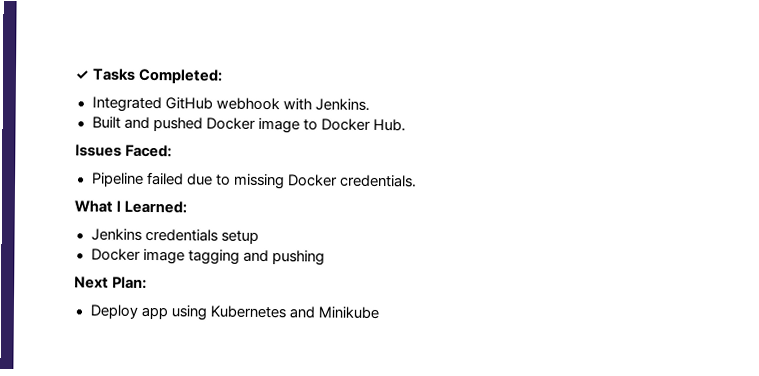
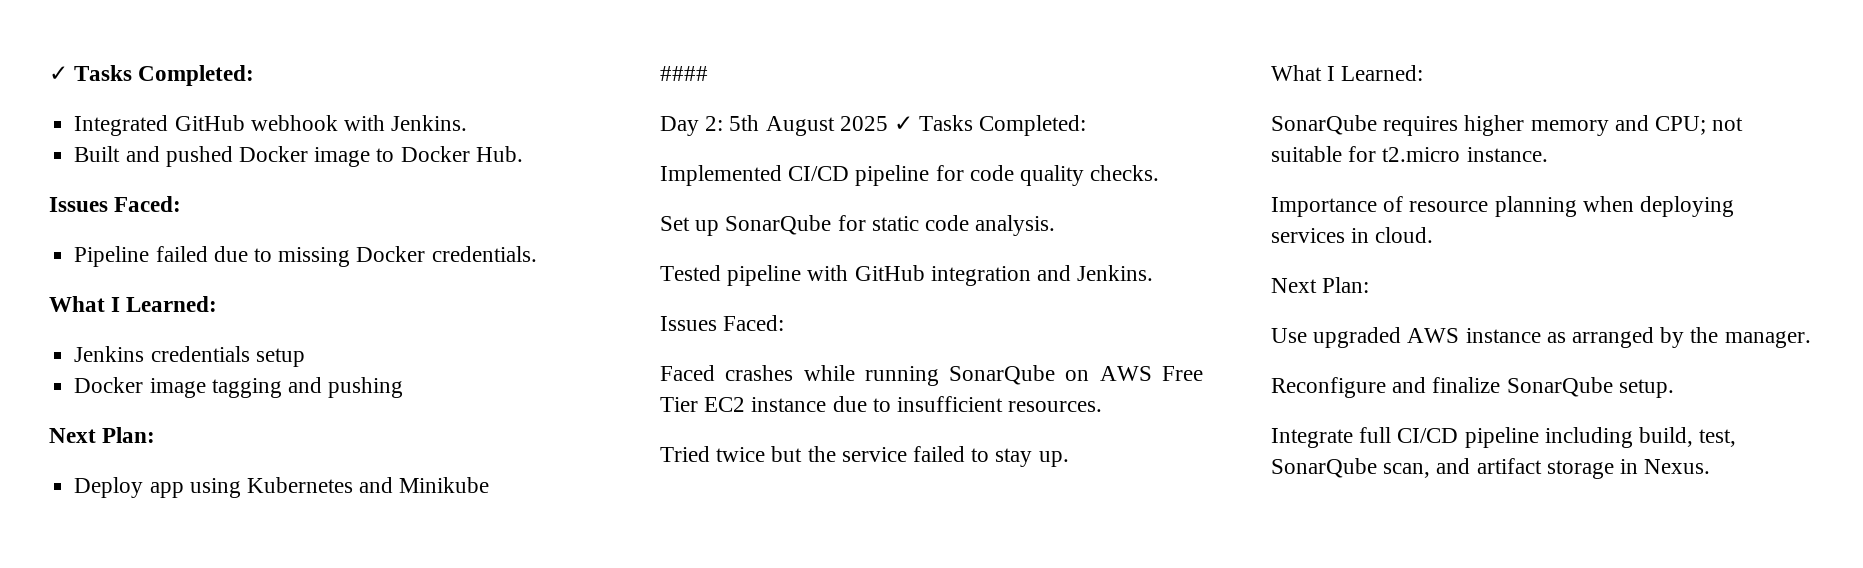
+ ####
+ Day 2: 5th August 2025 ✓ Tasks Completed:
+ Implemented CI/CD pipeline for code quality checks.
+ Set up SonarQube for static code analysis.
+ Tested pipeline with GitHub integration and Jenkins.
+ Issues Faced:
+ Faced crashes while running SonarQube on AWS Free Tier EC2 instance due to insufficient resources.
+ Tried twice but the service failed to stay up.
+ What I Learned:
+ SonarQube requires higher memory and CPU; not suitable for t2.micro instance.
+ Importance of resource planning when deploying services in cloud.
+ Next Plan:
+ Use upgraded AWS instance as arranged by the manager.
+ Reconfigure and finalize SonarQube setup.
+ Integrate full CI/CD pipeline including build, test, SonarQube scan, and artifact storage in Nexus.

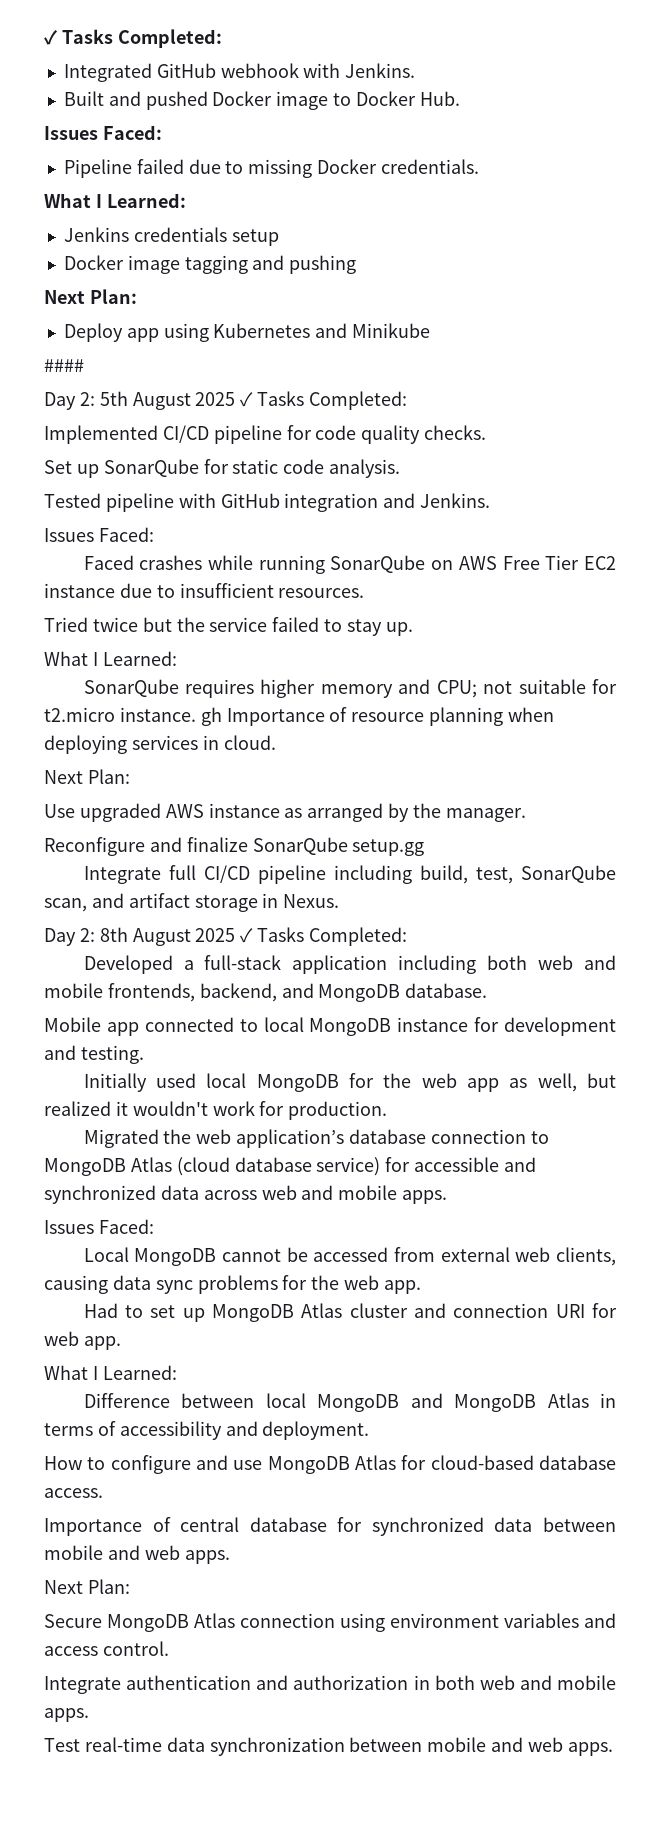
- SonarQube requires higher memory and CPU; not suitable for t2.micro instance.
- Importance of resource planning when deploying services in cloud.
+ SonarQube requires higher memory and CPU; not suitable for t2.micro instance. gh Importance of resource planning when deploying services in cloud.
- Reconfigure and finalize SonarQube setup.
+ Reconfigure and finalize SonarQube setup.gg
+ Day 2: 8th August 2025 ✓ Tasks Completed:
+ Developed a full-stack application including both web and mobile frontends, backend, and MongoDB database.
+ Mobile app connected to local MongoDB instance for development and testing.
+ Initially used local MongoDB for the web app as well, but realized it wouldn't work for production.
+ Migrated the web application’s database connection to MongoDB Atlas (cloud database service) for accessible and synchronized data across web and mobile apps.
+ Issues Faced:
+ Local MongoDB cannot be accessed from external web clients, causing data sync problems for the web app.
+ Had to set up MongoDB Atlas cluster and connection URI for web app.
+ What I Learned:
+ Difference between local MongoDB and MongoDB Atlas in terms of accessibility and deployment.
+ How to configure and use MongoDB Atlas for cloud-based database access.
+ Importance of central database for synchronized data between mobile and web apps.
+ Next Plan:
+ Secure MongoDB Atlas connection using environment variables and access control.
+ Integrate authentication and authorization in both web and mobile apps.
+ Test real-time data synchronization between mobile and web apps.

